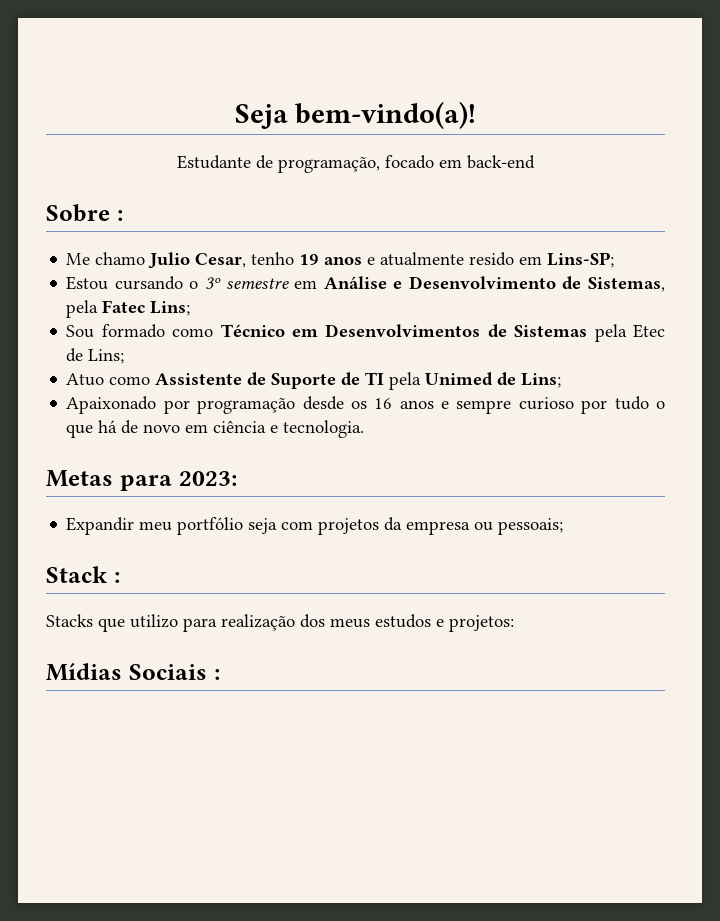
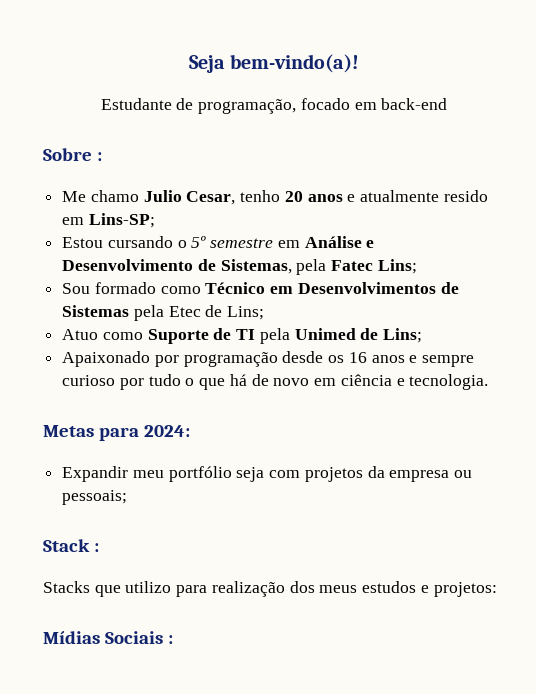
- Me chamo Julio Cesar, tenho 19 anos e atualmente resido em Lins-SP;
+ Me chamo Julio Cesar, tenho 20 anos e atualmente resido em Lins-SP;
- Estou cursando o 3º semestre em Análise e Desenvolvimento de Sistemas, pela Fatec Lins;
+ Estou cursando o 5º semestre em Análise e Desenvolvimento de Sistemas, pela Fatec Lins;
- Atuo como Assistente de Suporte de TI pela Unimed de Lins;
+ Atuo como Suporte de TI pela Unimed de Lins;
- Metas para 2023:
+ Metas para 2024:

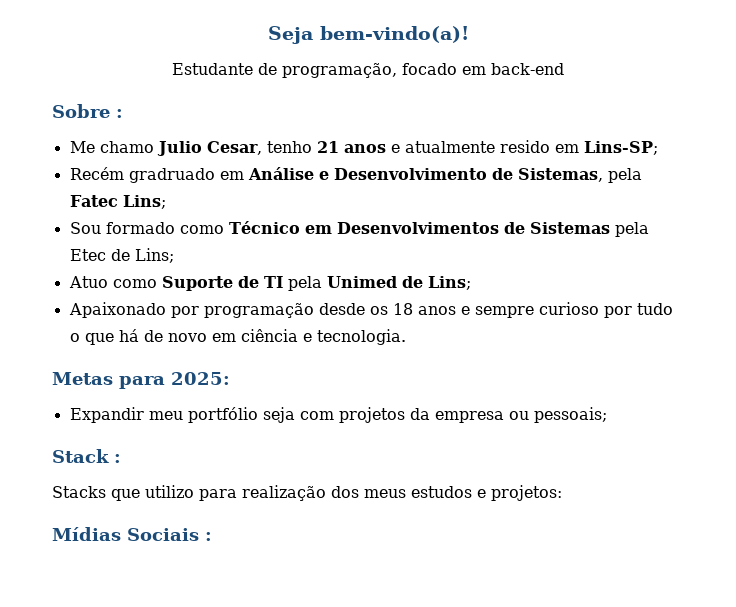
- Me chamo Julio Cesar, tenho 20 anos e atualmente resido em Lins-SP;
+ Me chamo Julio Cesar, tenho 21 anos e atualmente resido em Lins-SP;
- Estou cursando o 5º semestre em Análise e Desenvolvimento de Sistemas, pela Fatec Lins;
+ Recém gradruado em Análise e Desenvolvimento de Sistemas, pela Fatec Lins;
- Apaixonado por programação desde os 16 anos e sempre curioso por tudo o que há de novo em ciência e tecnologia.
+ Apaixonado por programação desde os 18 anos e sempre curioso por tudo o que há de novo em ciência e tecnologia.
- Metas para 2024:
+ Metas para 2025:

